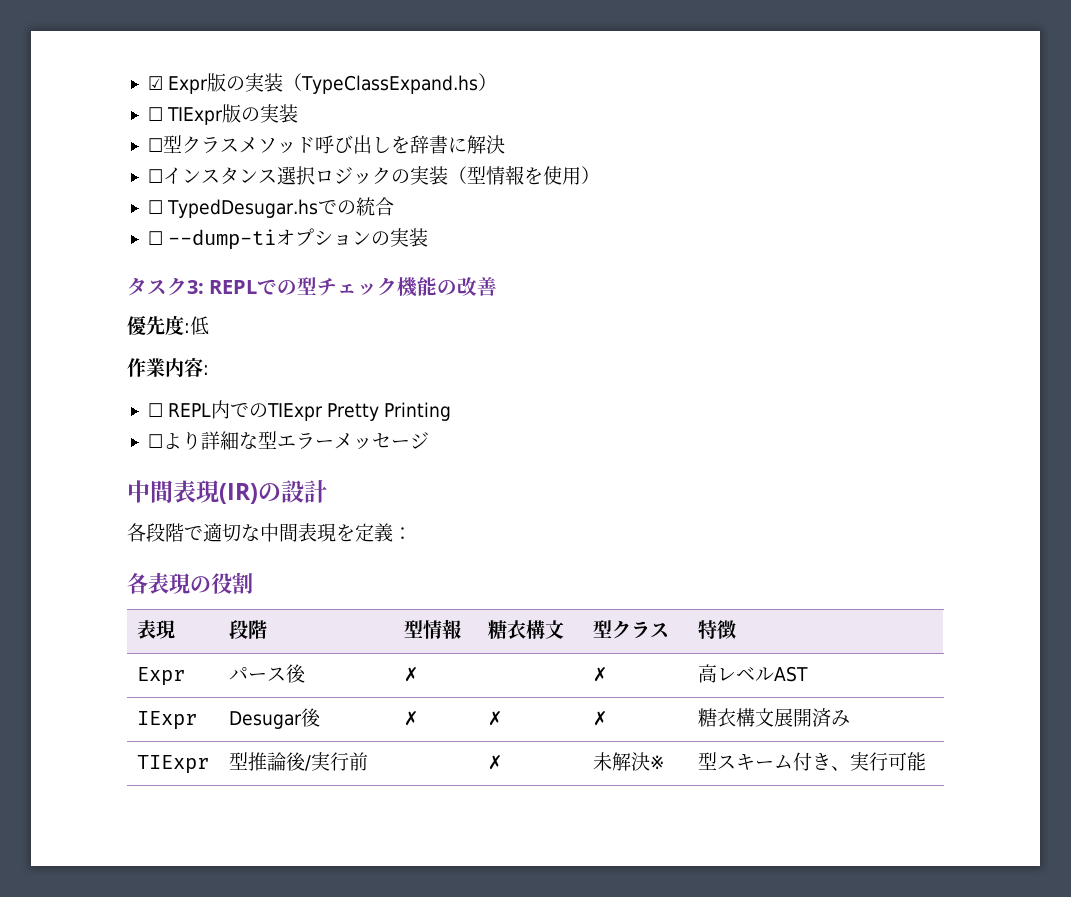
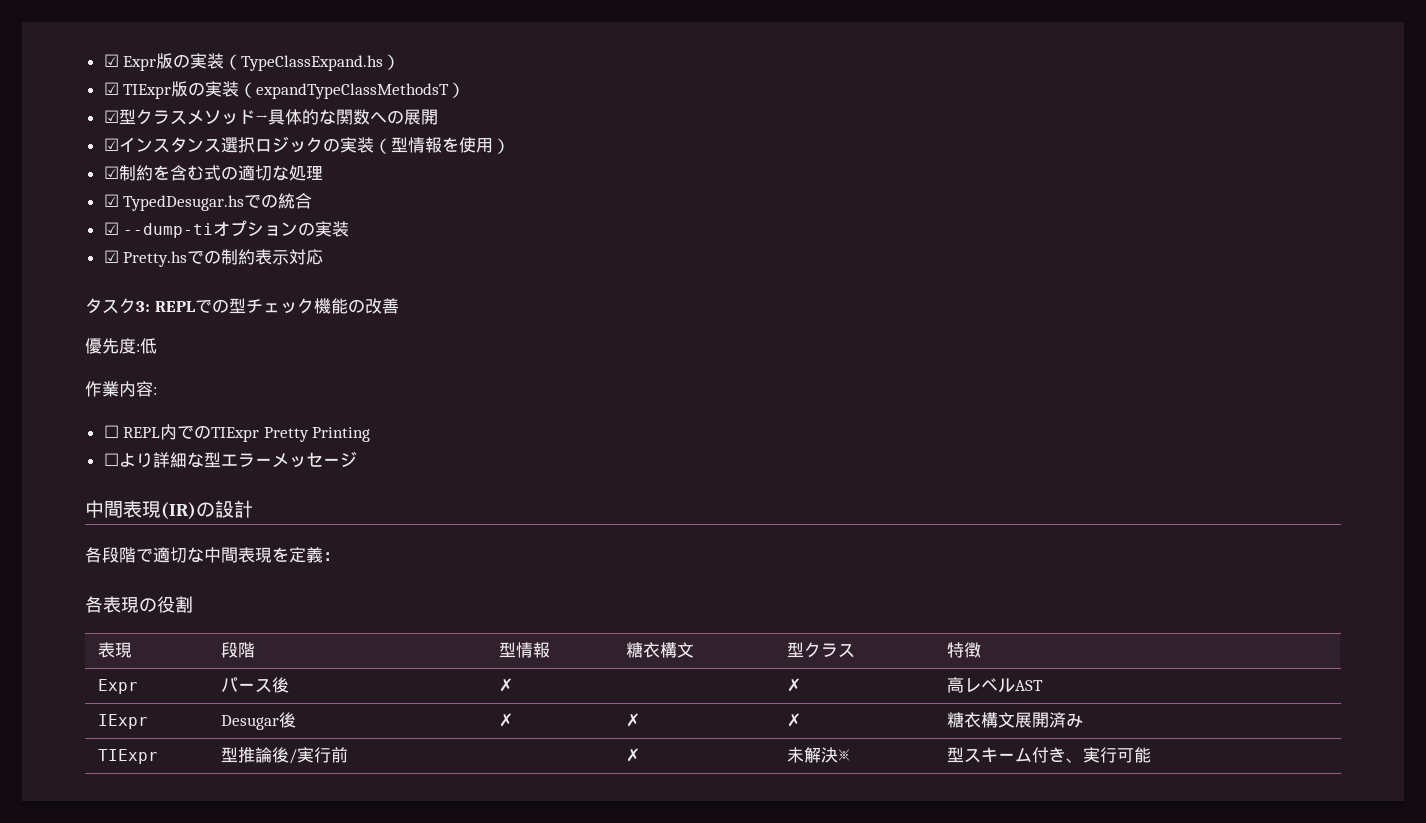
- ☐ TIExpr版の実装
- ☐型クラスメソッド呼び出しを辞書に解決
- ☐インスタンス選択ロジックの実装（型情報を使用）
+ ☑ TIExpr版の実装（expandTypeClassMethodsT）
+ ☑型クラスメソッド→具体的な関数への展開
+ ☑インスタンス選択ロジックの実装（型情報を使用）
- ☐ TypedDesugar.hsでの統合
+ ☑制約を含む式の適切な処理
+ ☑ TypedDesugar.hsでの統合
- ☐ --dump-tiオプションの実装
+ ☑ --dump-tiオプションの実装
+ ☑ Pretty.hsでの制約表示対応

